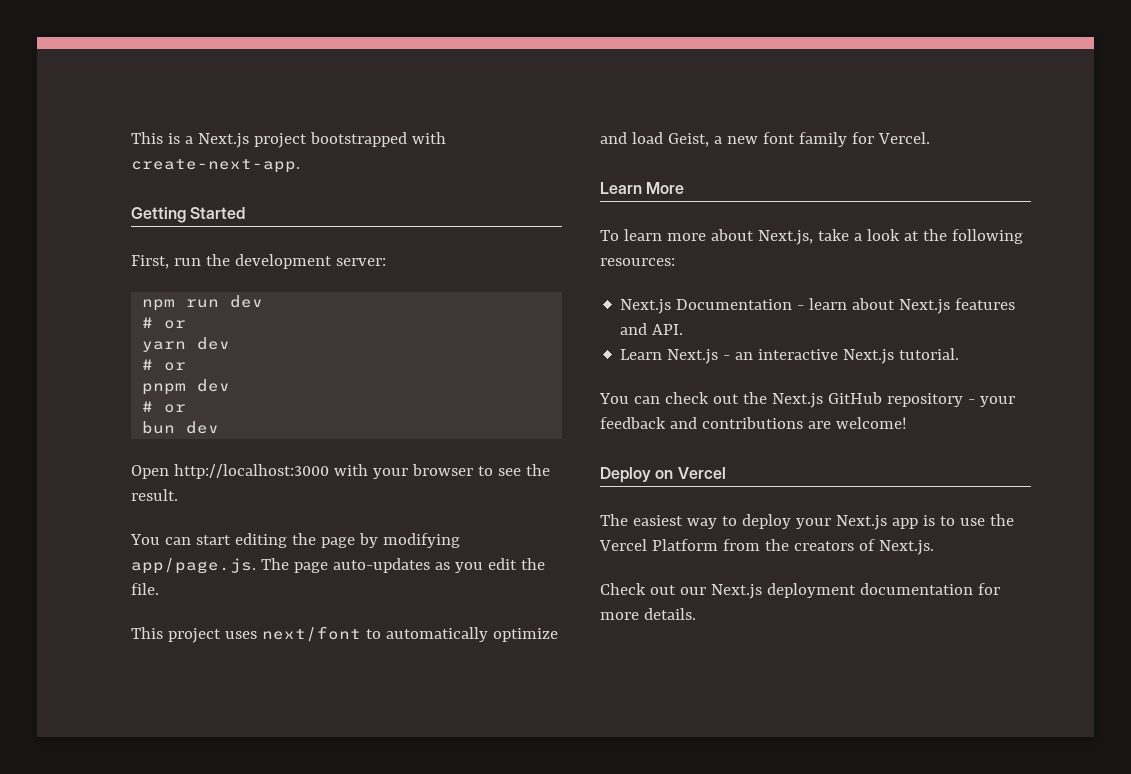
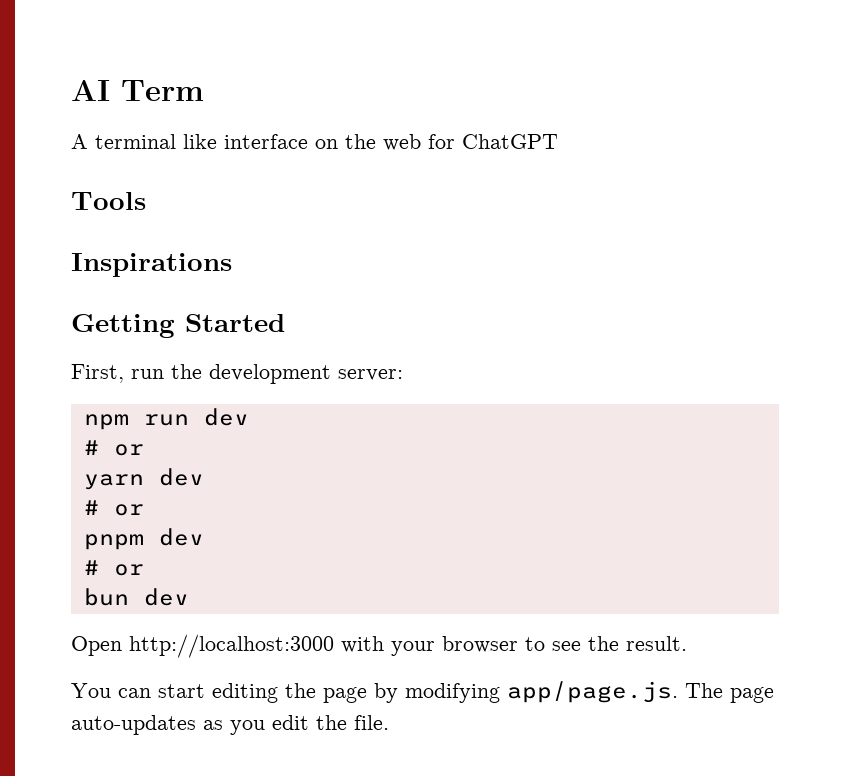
- This is a Next.js project bootstrapped with create-next-app.
+ AI Term
+ A terminal like interface on the web for ChatGPT
+ Tools
+ Inspirations
- This project uses next/font to automatically optimize and load Geist, a new font family for Vercel.
- Learn More
- To learn more about Next.js, take a look at the following resources:
- Next.js Documentation - learn about Next.js features and API.
- Learn Next.js - an interactive Next.js tutorial.
- You can check out the Next.js GitHub repository - your feedback and contributions are welcome!
- Deploy on Vercel
- The easiest way to deploy your Next.js app is to use the Vercel Platform from the creators of Next.js.
- Check out our Next.js deployment documentation for more details.

